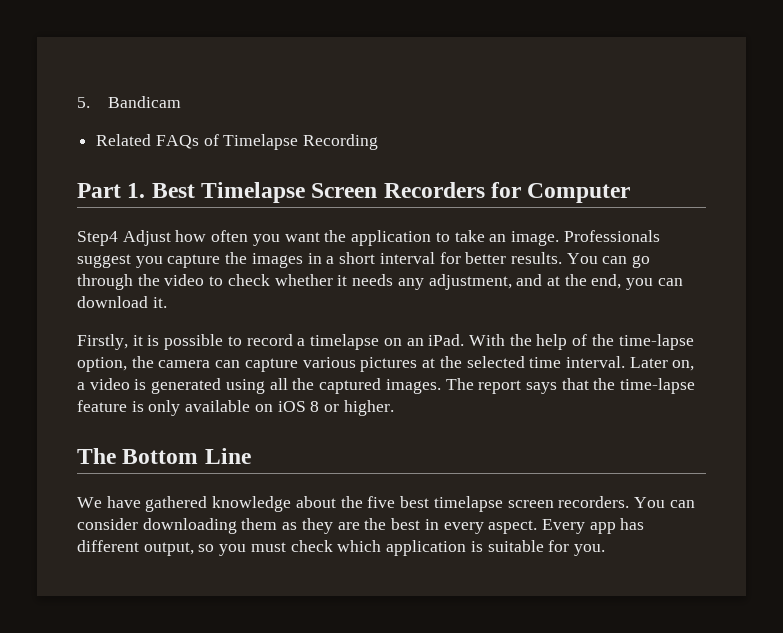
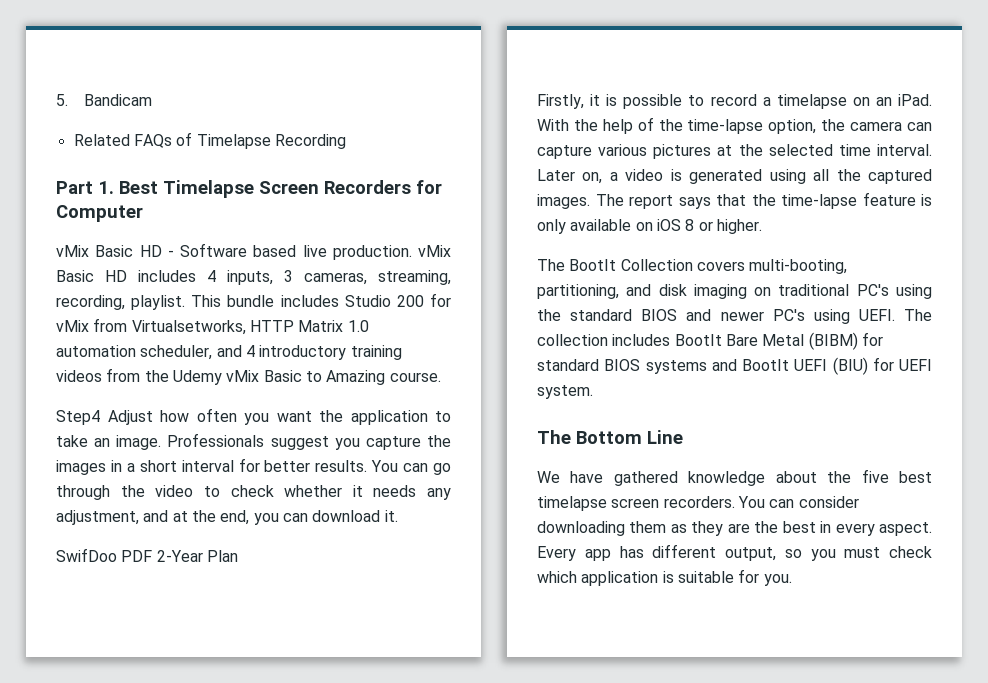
+ vMix Basic HD - Software based live production. vMix Basic HD includes 4 inputs, 3 cameras, streaming, recording, playlist. This bundle includes Studio 200 for vMix from Virtualsetworks, HTTP Matrix 1.0 automation scheduler, and 4 introductory training videos from the Udemy vMix Basic to Amazing course.
+ SwifDoo PDF 2-Year Plan
+ The BootIt Collection covers multi-booting, partitioning, and disk imaging on traditional PC's using the standard BIOS and newer PC's using UEFI. The collection includes BootIt Bare Metal (BIBM) for standard BIOS systems and BootIt UEFI (BIU) for UEFI system.

